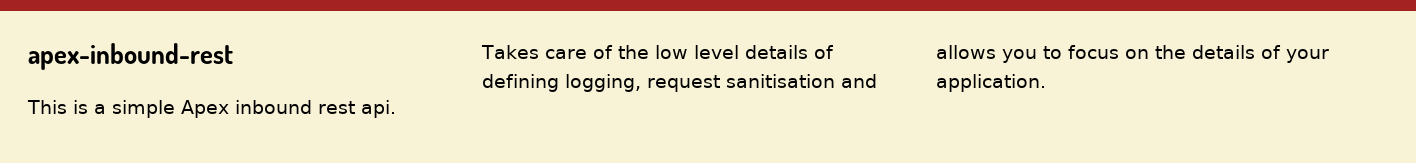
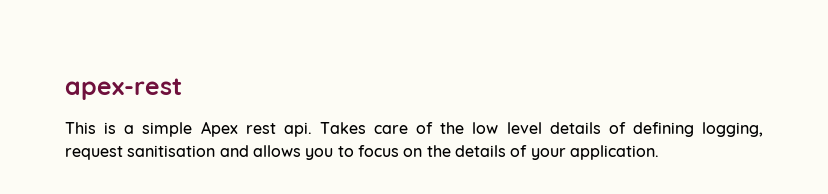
- apex-inbound-rest
+ apex-rest
- This is a simple Apex inbound rest api.
+ This is a simple Apex rest api.

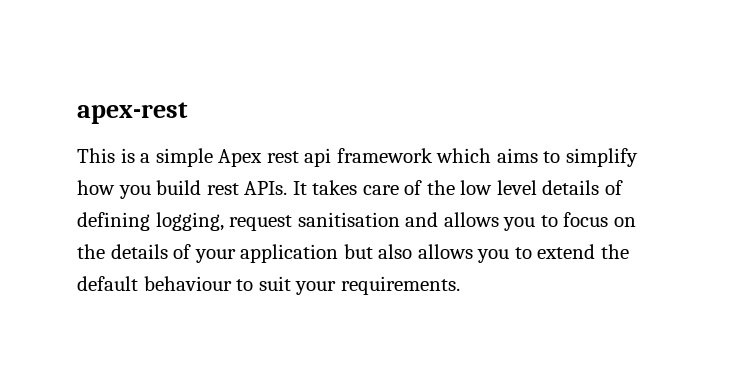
- This is a simple Apex rest api. Takes care of the low level details of defining logging, request sanitisation and allows you to focus on the details of your application.
+ This is a simple Apex rest api framework which aims to simplify how you build rest APIs. It takes care of the low level details of defining logging, request sanitisation and allows you to focus on the details of your application but also allows you to extend the default behaviour to suit your requirements.

